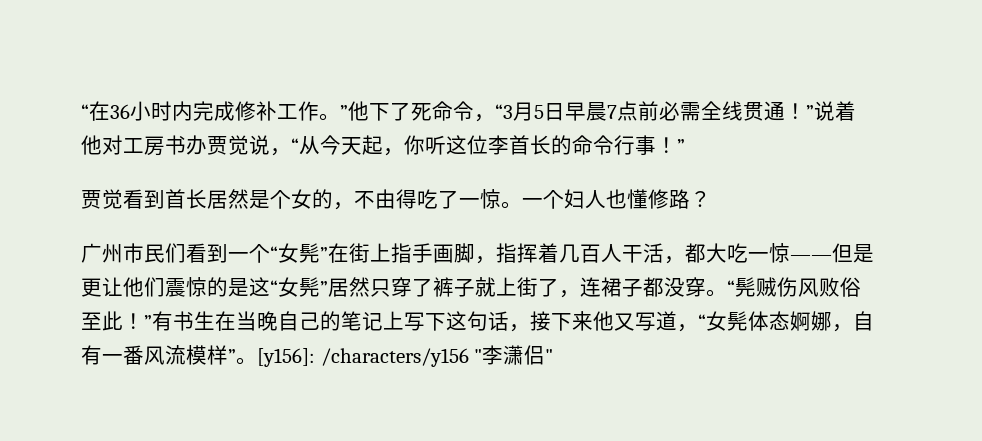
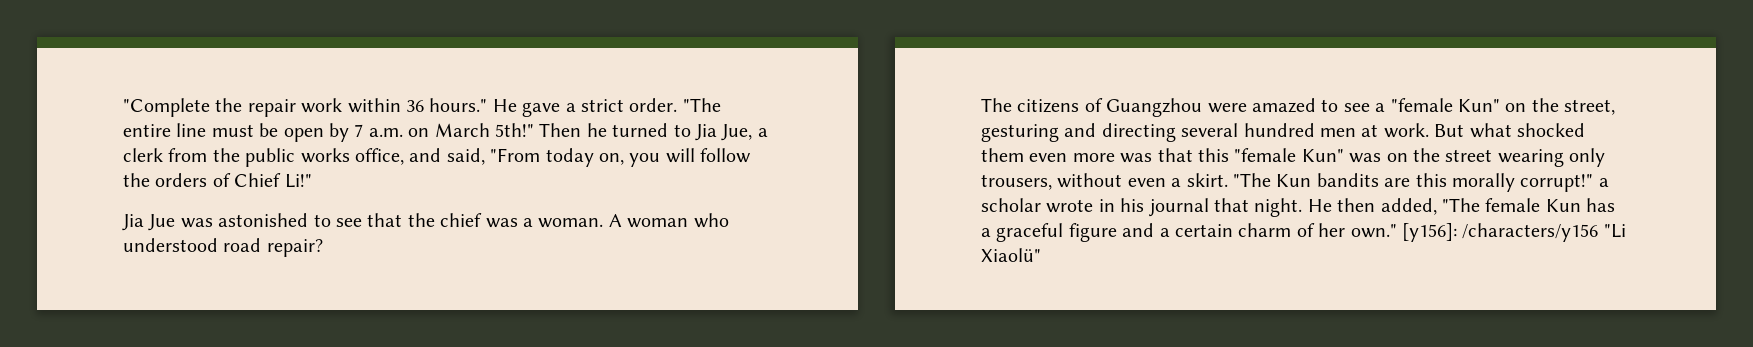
- “在36小时内完成修补工作。”他下了死命令，“3月5日早晨7点前必需全线贯通！”说着他对工房书办贾觉说，“从今天起，你听这位李首长的命令行事！”
- 贾觉看到首长居然是个女的，不由得吃了一惊。一个妇人也懂修路？
- 广州市民们看到一个“女髡”在街上指手画脚，指挥着几百人干活，都大吃一惊——但是更让他们震惊的是这“女髡”居然只穿了裤子就上街了，连裙子都没穿。“髡贼伤风败俗至此！”有书生在当晚自己的笔记上写下这句话，接下来他又写道，“女髡体态婀娜，自有一番风流模样”。[y156]: /characters/y156 "李潇侣"
+ "Complete the repair work within 36 hours." He gave a strict order. "The entire line must be open by 7 a.m. on March 5th!" Then he turned to Jia Jue, a clerk from the public works office, and said, "From today on, you will follow the orders of Chief Li!"
+ Jia Jue was astonished to see that the chief was a woman. A woman who understood road repair?
+ The citizens of Guangzhou were amazed to see a "female Kun" on the street, gesturing and directing several hundred men at work. But what shocked them even more was that this "female Kun" was on the street wearing only trousers, without even a skirt. "The Kun bandits are this morally corrupt!" a scholar wrote in his journal that night. He then added, "The female Kun has a graceful figure and a certain charm of her own." [y156]: /characters/y156 "Li Xiaolü"

